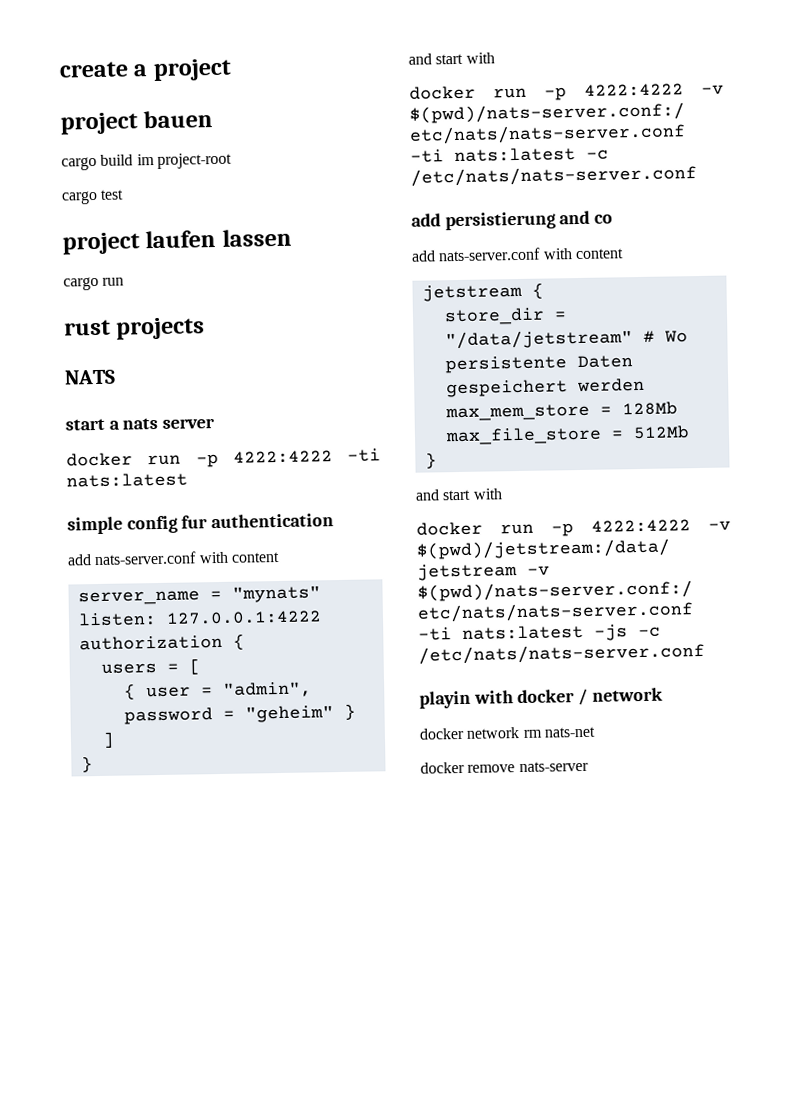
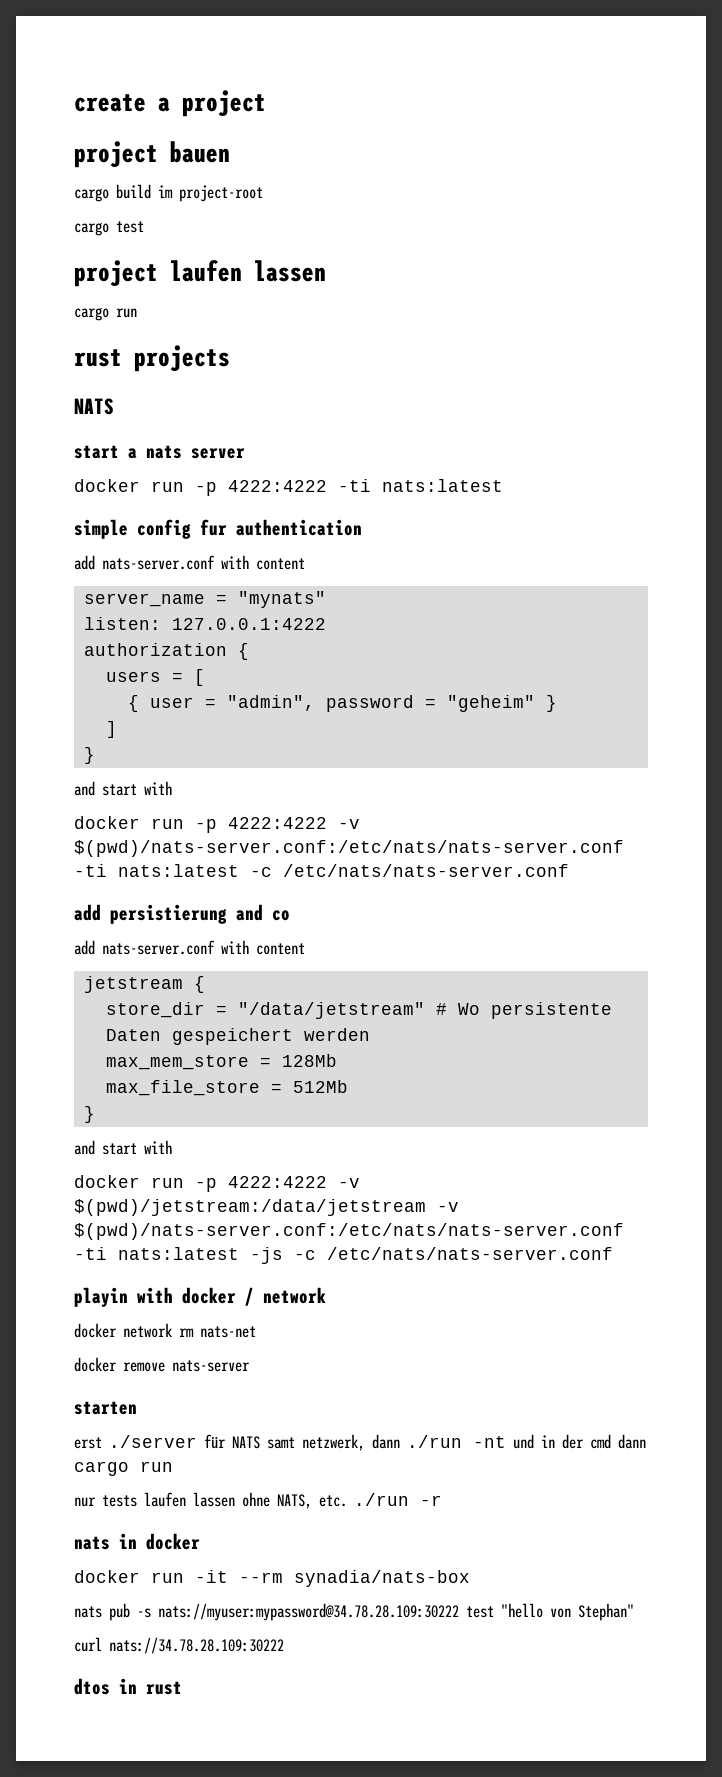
+ starten
+ erst ./server für NATS samt netzwerk, dann ./run -nt und in der cmd dann cargo run
+ nur tests laufen lassen ohne NATS, etc. ./run -r
+ nats in docker
+ docker run -it --rm synadia/nats-box
+ nats pub -s nats://myuser:mypassword@34.78.28.109:30222 test "hello von Stephan"
+ curl nats://34.78.28.109:30222
+ dtos in rust

